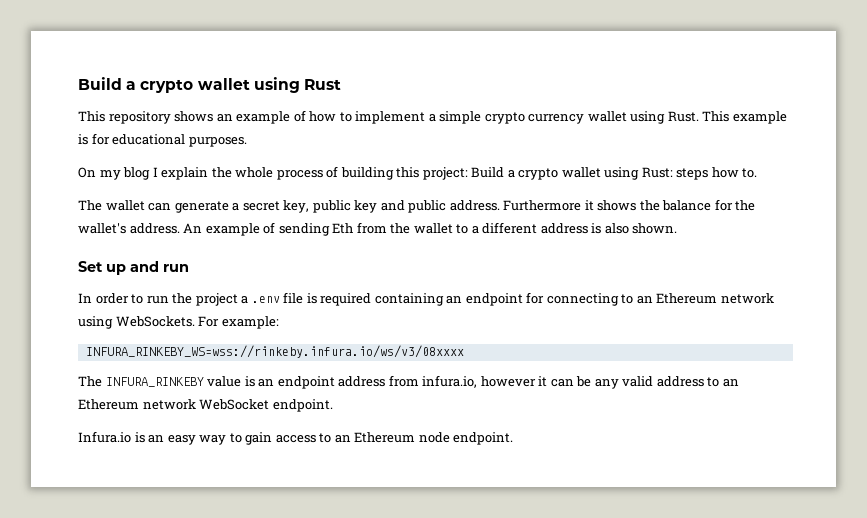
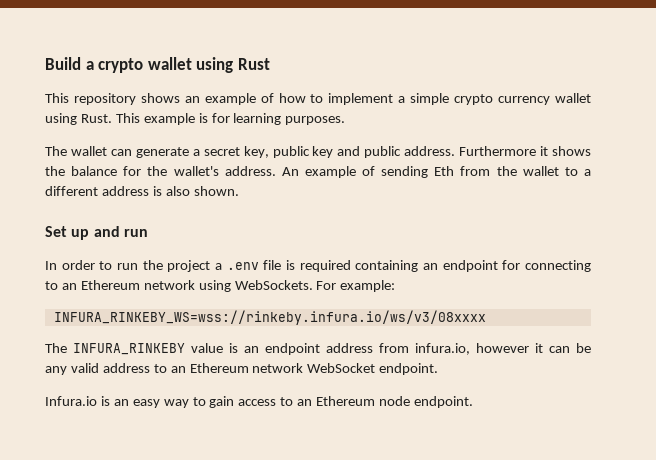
- This example is for educational purposes.
+ This example is for learning purposes.
- On my blog I explain the whole process of building this project: Build a crypto wallet using Rust: steps how to.

